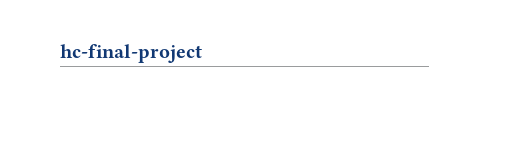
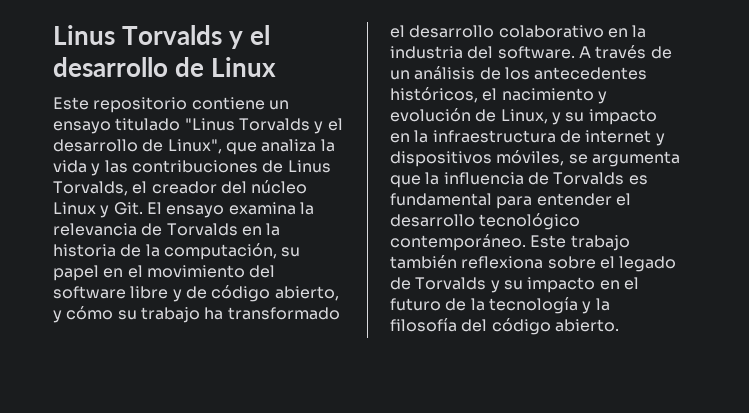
- hc-final-project
+ Linus Torvalds y el desarrollo de Linux
+ Este repositorio contiene un ensayo titulado "Linus Torvalds y el desarrollo de Linux", que analiza la vida y las contribuciones de Linus Torvalds, el creador del núcleo Linux y Git. El ensayo examina la relevancia de Torvalds en la historia de la computación, su papel en el movimiento del software libre y de código abierto, y cómo su trabajo ha transformado el desarrollo colaborativo en la industria del software. A través de un análisis de los antecedentes históricos, el nacimiento y evolución de Linux, y su impacto en la infraestructura de internet y dispositivos móviles, se argumenta que la influencia de Torvalds es fundamental para entender el desarrollo tecnológico contemporáneo. Este trabajo también reflexiona sobre el legado de Torvalds y su impacto en el futuro de la tecnología y la filosofía del código abierto.

